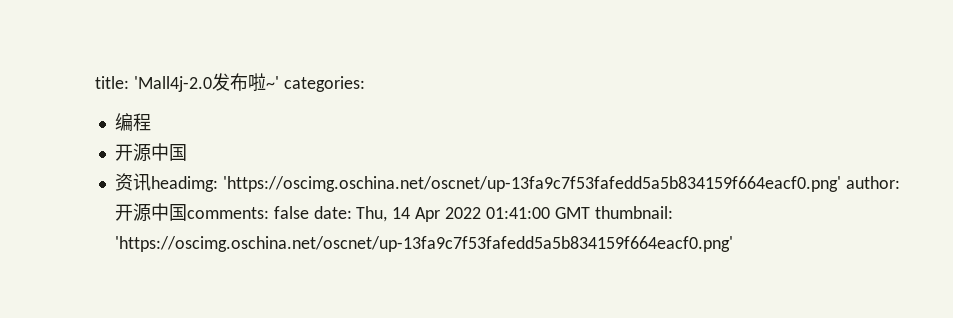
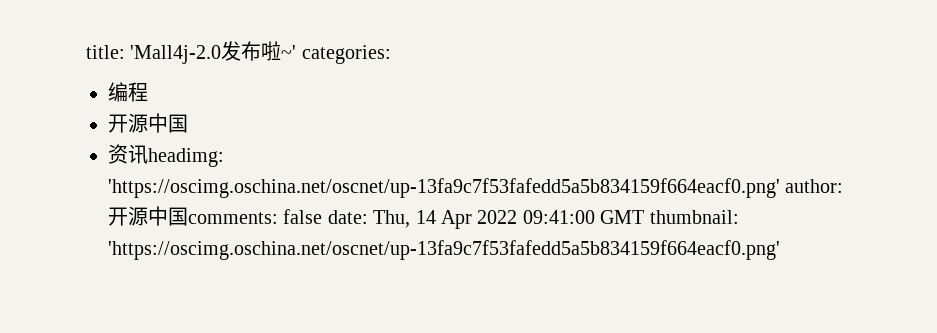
- 资讯headimg: 'https://oscimg.oschina.net/oscnet/up-13fa9c7f53fafedd5a5b834159f664eacf0.png' author:开源中国comments: false date: Thu, 14 Apr 2022 01:41:00 GMT thumbnail: 'https://oscimg.oschina.net/oscnet/up-13fa9c7f53fafedd5a5b834159f664eacf0.png'
+ 资讯headimg: 'https://oscimg.oschina.net/oscnet/up-13fa9c7f53fafedd5a5b834159f664eacf0.png' author:开源中国comments: false date: Thu, 14 Apr 2022 09:41:00 GMT thumbnail: 'https://oscimg.oschina.net/oscnet/up-13fa9c7f53fafedd5a5b834159f664eacf0.png'

